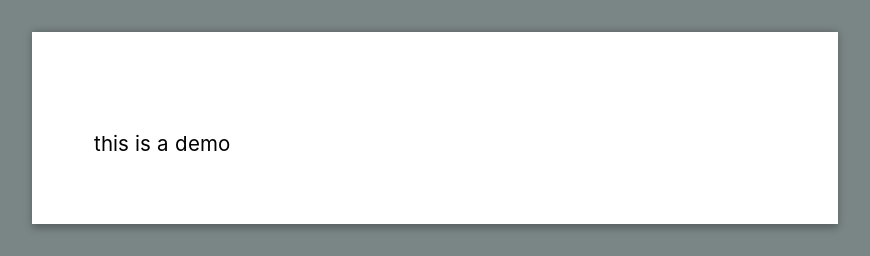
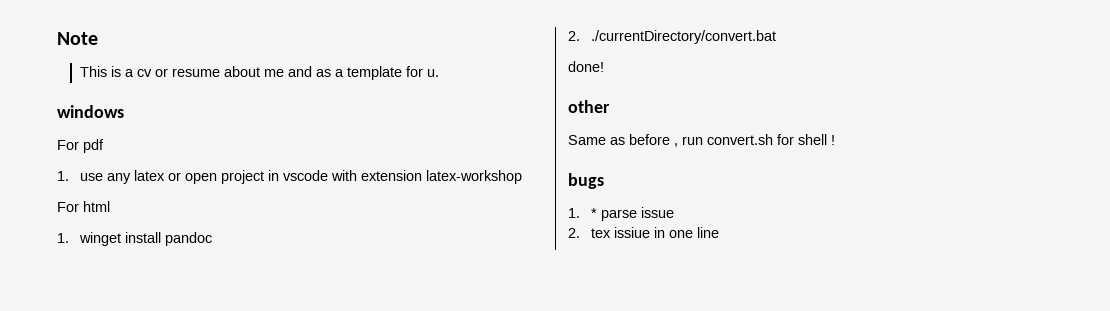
- this is a demo
+ Note
+ This is a cv or resume about me and as a template for u.
+ windows
+ For pdf
+ 1. use any latex or open project in vscode with extension latex-workshop
+ For html
+ 1. winget install pandoc
+ 2. ./currentDirectory/convert.bat
+ done!
+ other
+ Same as before , run convert.sh for shell !
+ bugs
+ 1. * parse issue
+ 2. tex issiue in one line

